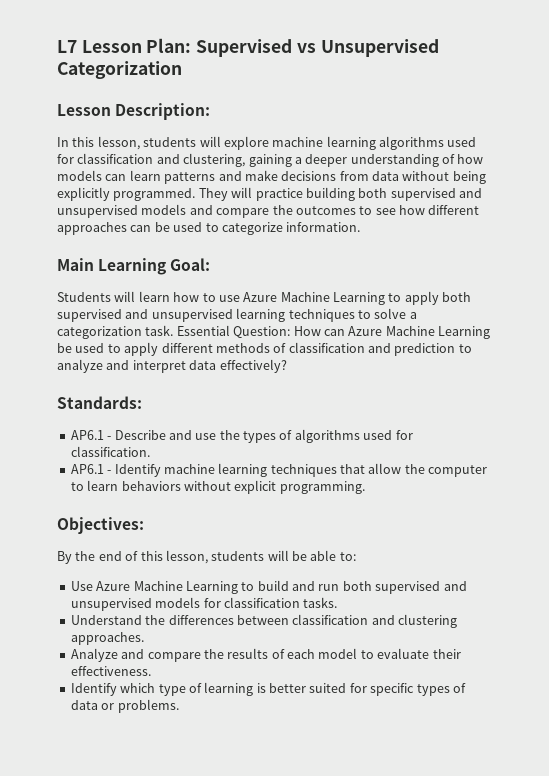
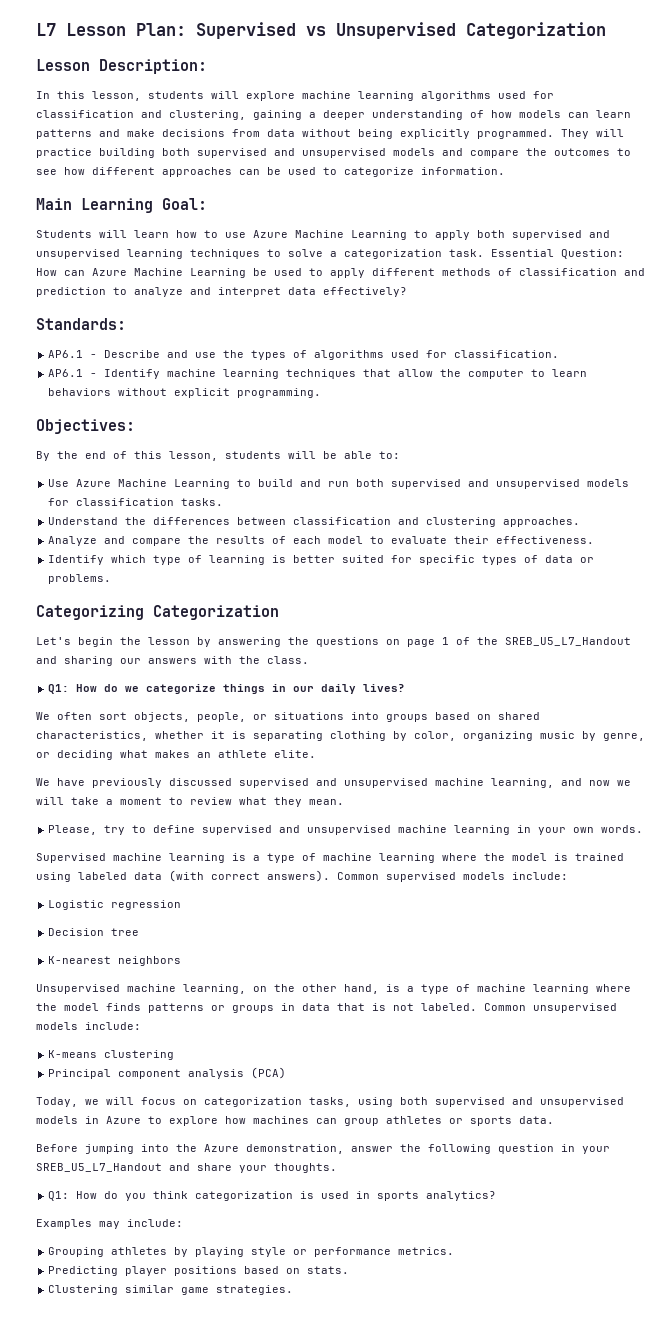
+ Categorizing Categorization
+ Let's begin the lesson by answering the questions on page 1 of the SREB_U5_L7_Handout and sharing our answers with the class.
+ Q1: How do we categorize things in our daily lives?
+ We often sort objects, people, or situations into groups based on shared characteristics, whether it is separating clothing by color, organizing music by genre, or deciding what makes an athlete elite.
+ We have previously discussed supervised and unsupervised machine learning, and now we will take a moment to review what they mean.
+ Please, try to define supervised and unsupervised machine learning in your own words.
+ Supervised machine learning is a type of machine learning where the model is trained using labeled data (with correct answers). Common supervised models include:
+ Logistic regression
+ Decision tree
+ K-nearest neighbors
+ Unsupervised machine learning, on the other hand, is a type of machine learning where the model finds patterns or groups in data that is not labeled. Common unsupervised models include:
+ K-means clustering
+ Principal component analysis (PCA)
+ Today, we will focus on categorization tasks, using both supervised and unsupervised models in Azure to explore how machines can group athletes or sports data.
+ Before jumping into the Azure demonstration, answer the following question in your SREB_U5_L7_Handout and share your thoughts.
+ Q1: How do you think categorization is used in sports analytics?
+ Examples may include:
+ Grouping athletes by playing style or performance metrics.
+ Predicting player positions based on stats.
+ Clustering similar game strategies.

